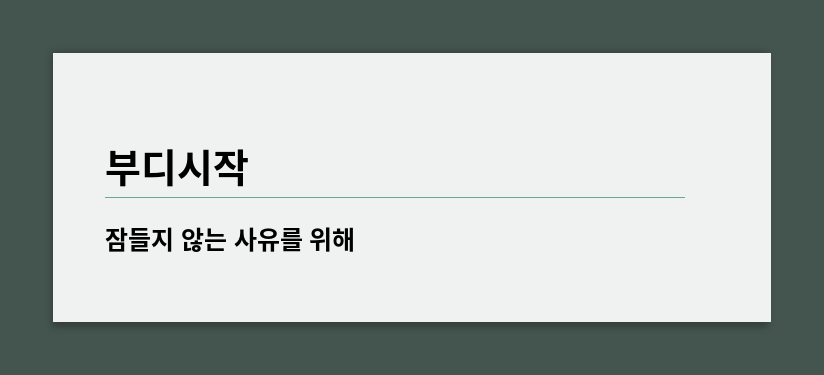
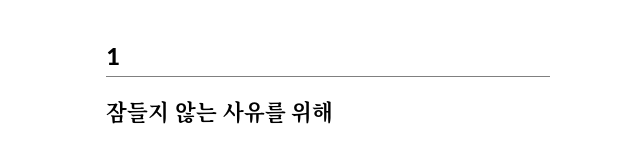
- 부디시작
+ 1

